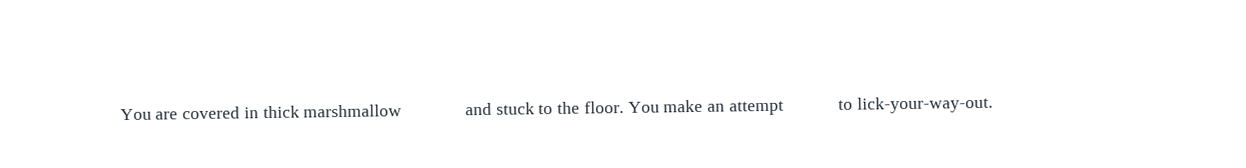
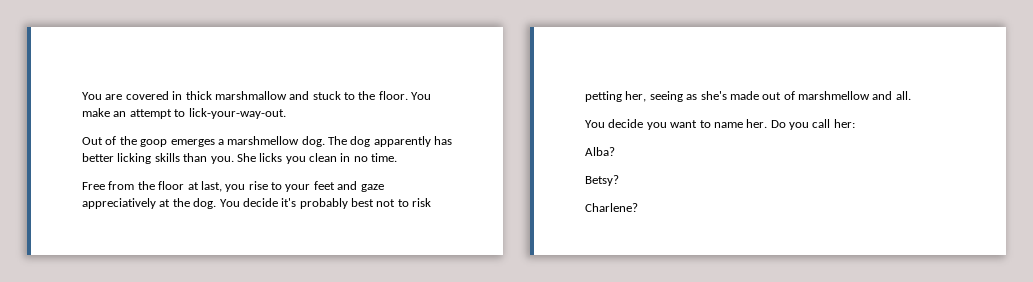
+ Out of the goop emerges a marshmellow dog. The dog apparently has better licking skills than you. She licks you clean in no time.
+ Free from the floor at last, you rise to your feet and gaze appreciatively at the dog. You decide it's probably best not to risk petting her, seeing as she's made out of marshmellow and all.
+ You decide you want to name her. Do you call her:
+ Alba?
+ Betsy?
+ Charlene?

